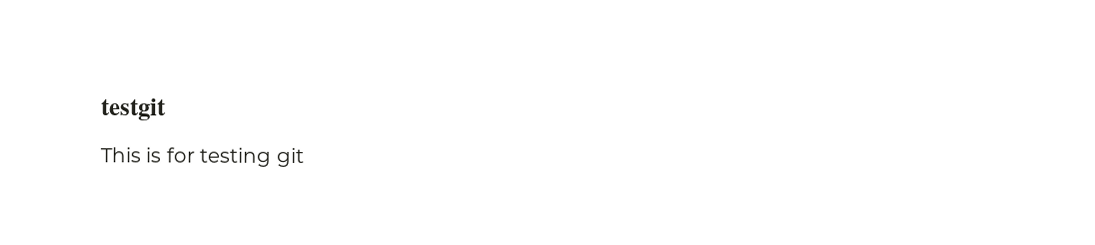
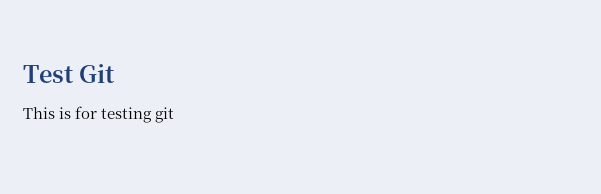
- testgit
+ Test Git

